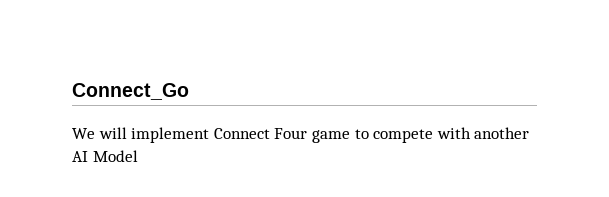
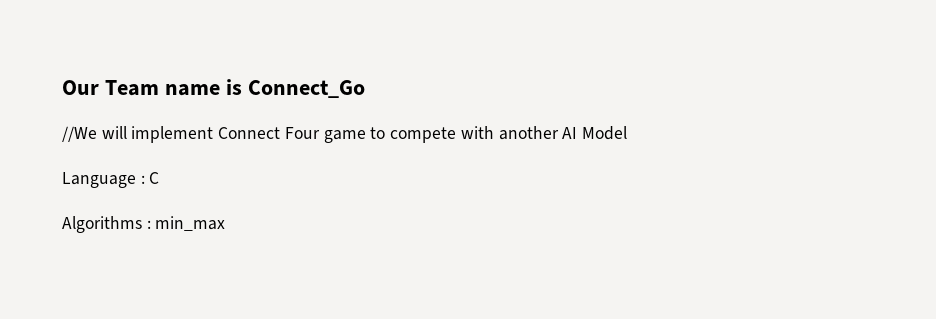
- Connect_Go
+ Our Team name is Connect_Go
- We will implement Connect Four game to compete with another AI Model
+ //We will implement Connect Four game to compete with another AI Model
+ Language : C
+ Algorithms : min_max

